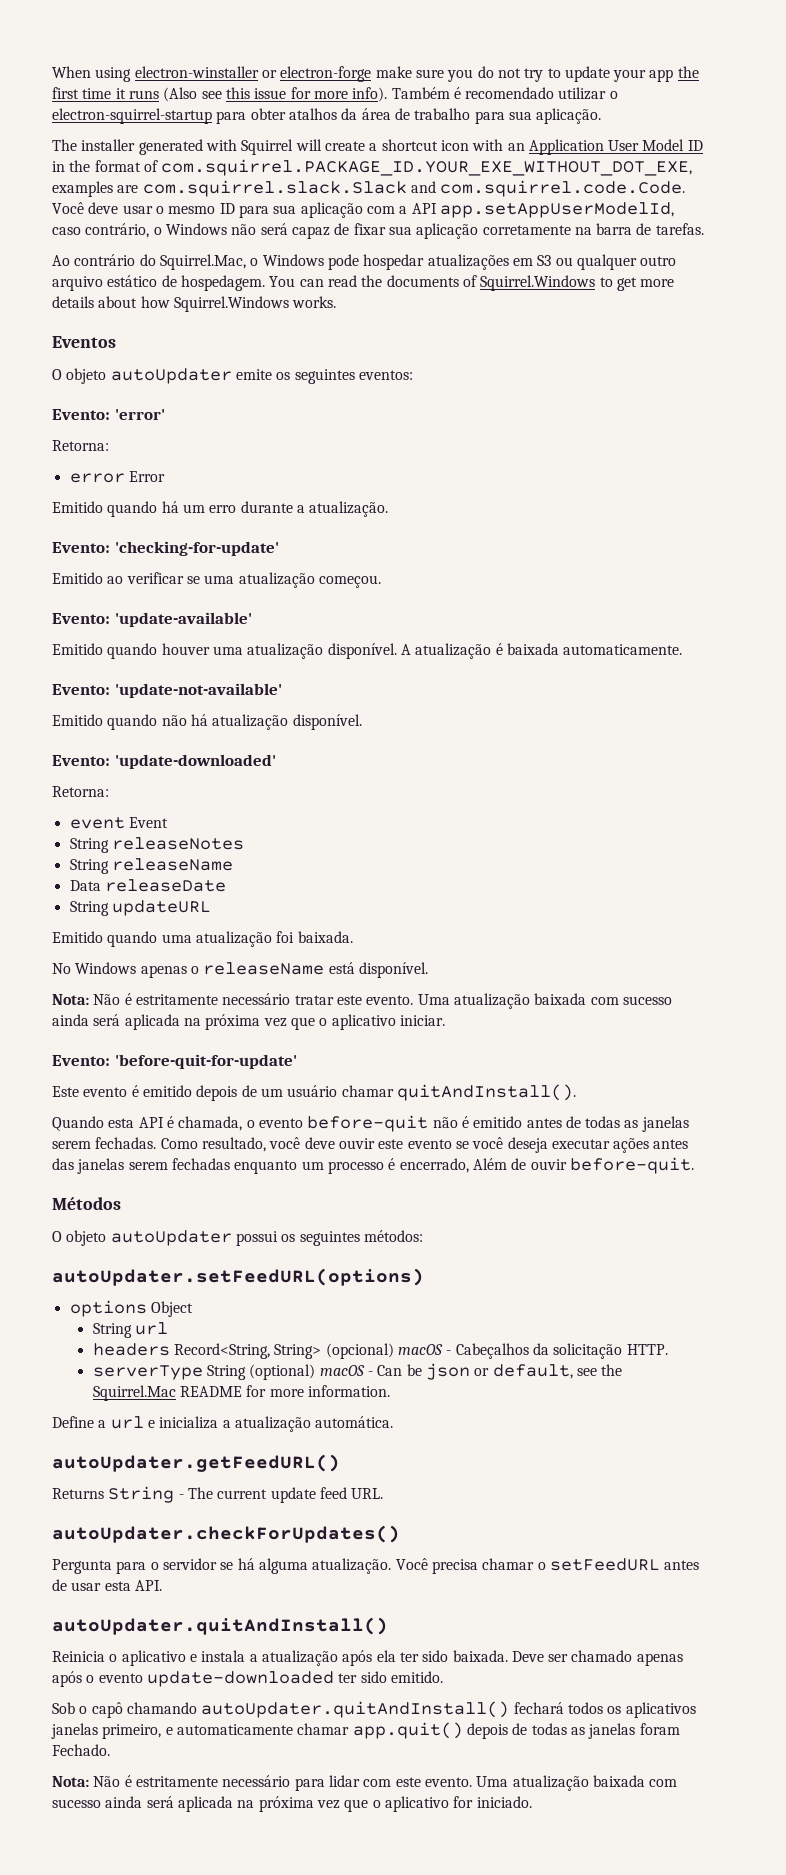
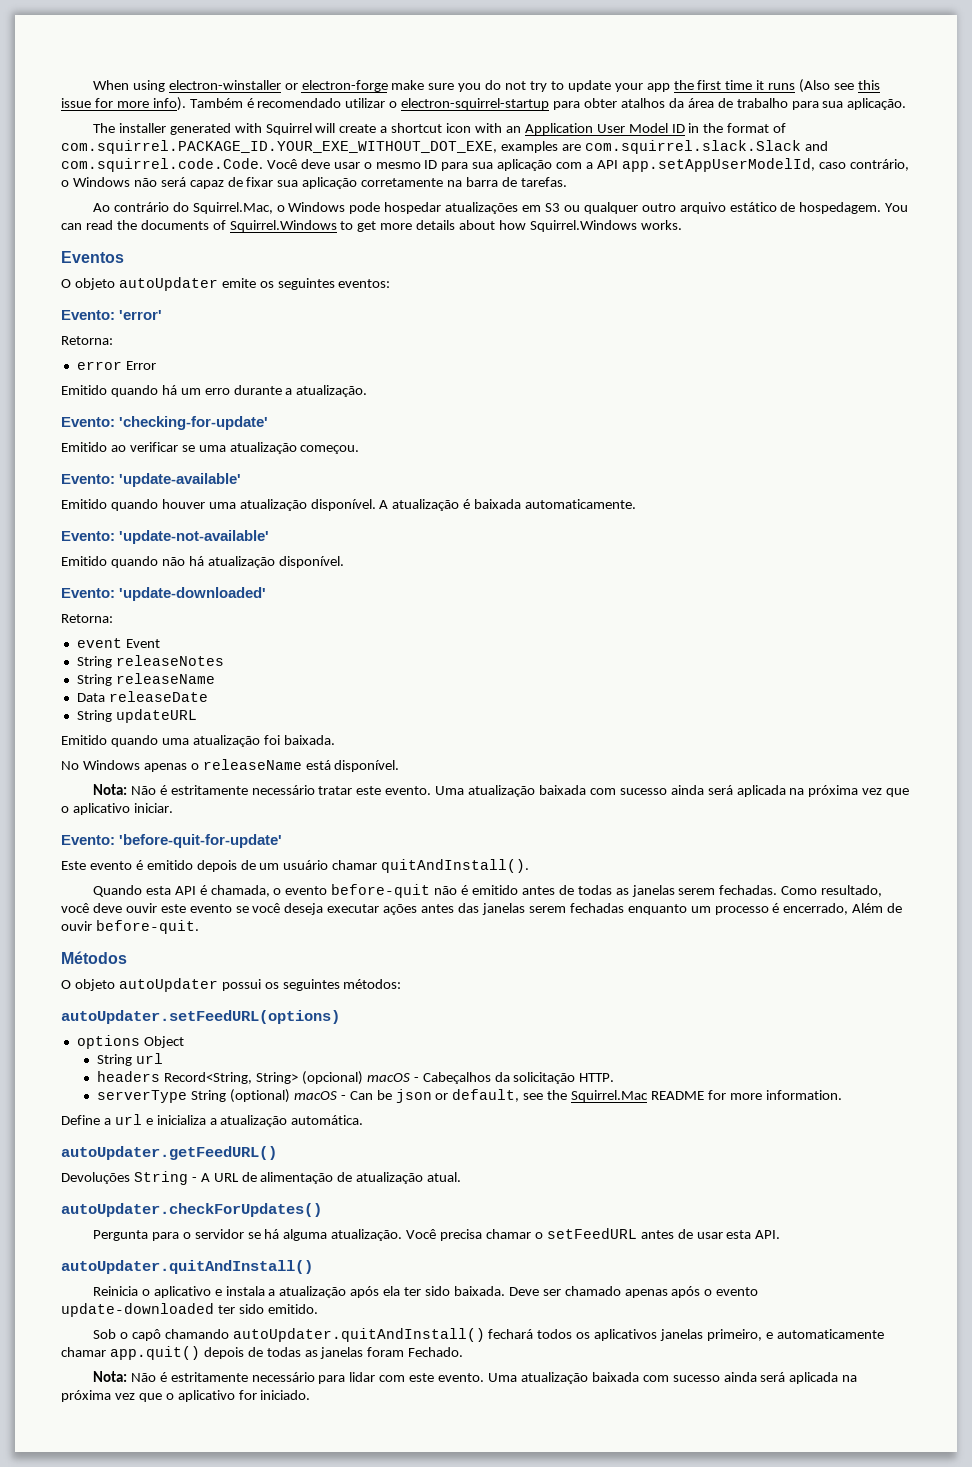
- Returns String - The current update feed URL.
+ Devoluções String - A URL de alimentação de atualização atual.

